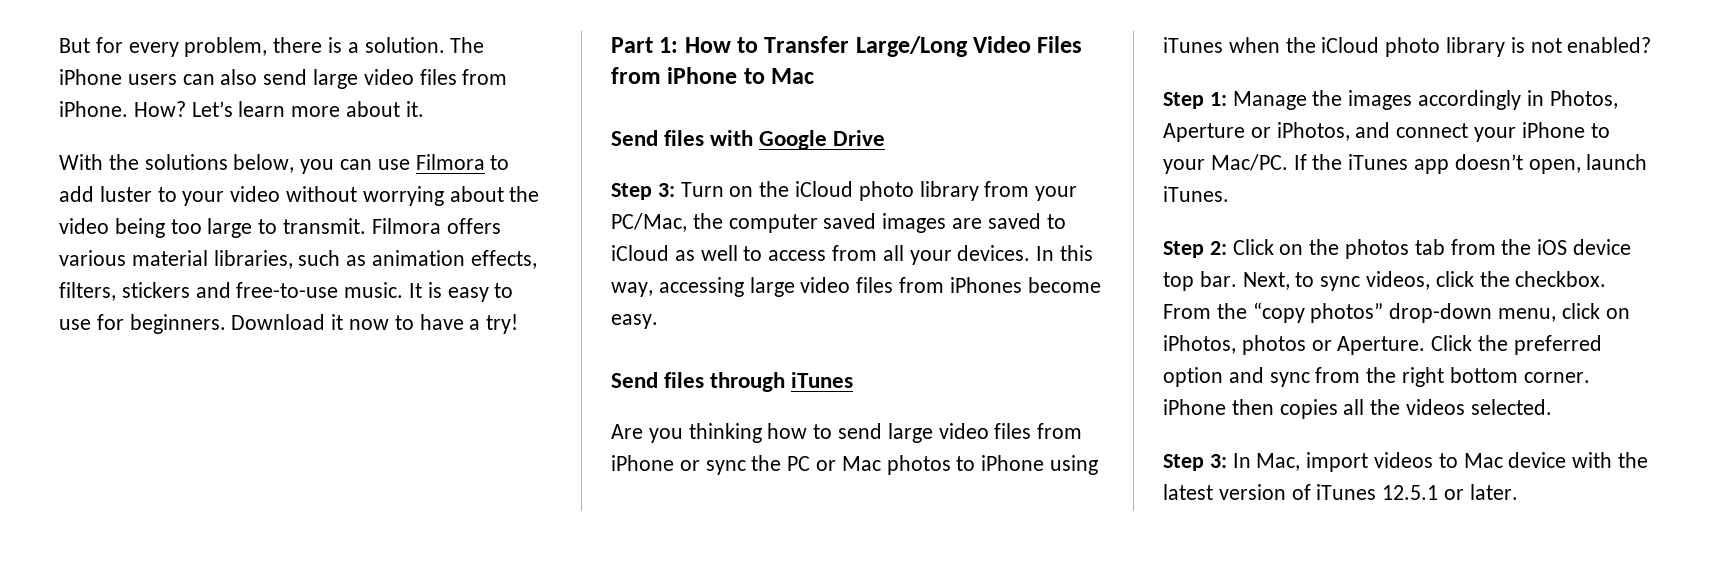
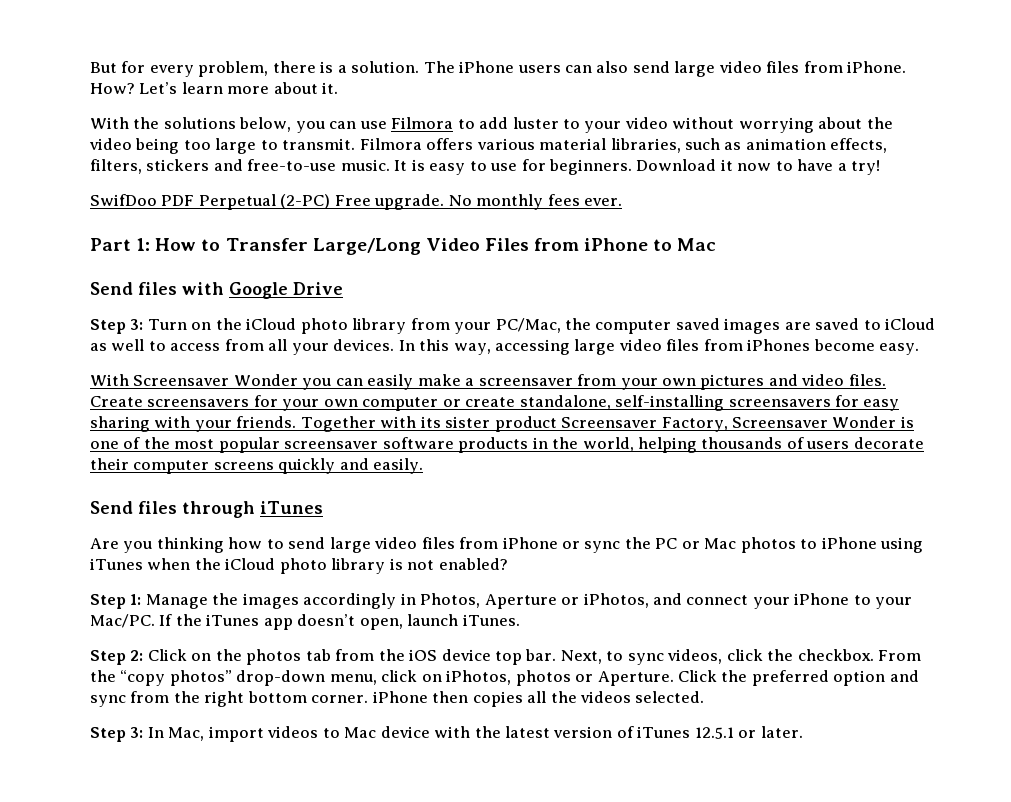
+ SwifDoo PDF Perpetual (2-PC) Free upgrade. No monthly fees ever.
+ With Screensaver Wonder you can easily make a screensaver from your own pictures and video files. Create screensavers for your own computer or create standalone, self-installing screensavers for easy sharing with your friends. Together with its sister product Screensaver Factory, Screensaver Wonder is one of the most popular screensaver software products in the world, helping thousands of users decorate their computer screens quickly and easily.

